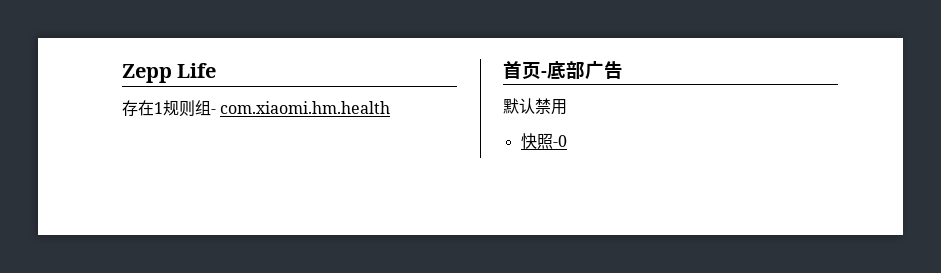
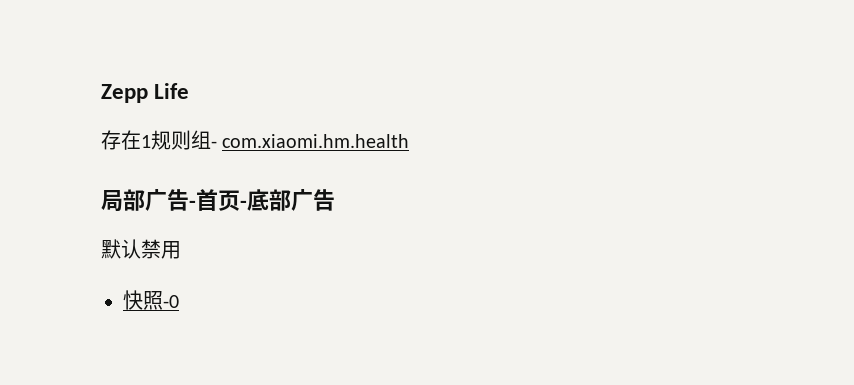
- 首页-底部广告
+ 局部广告-首页-底部广告

